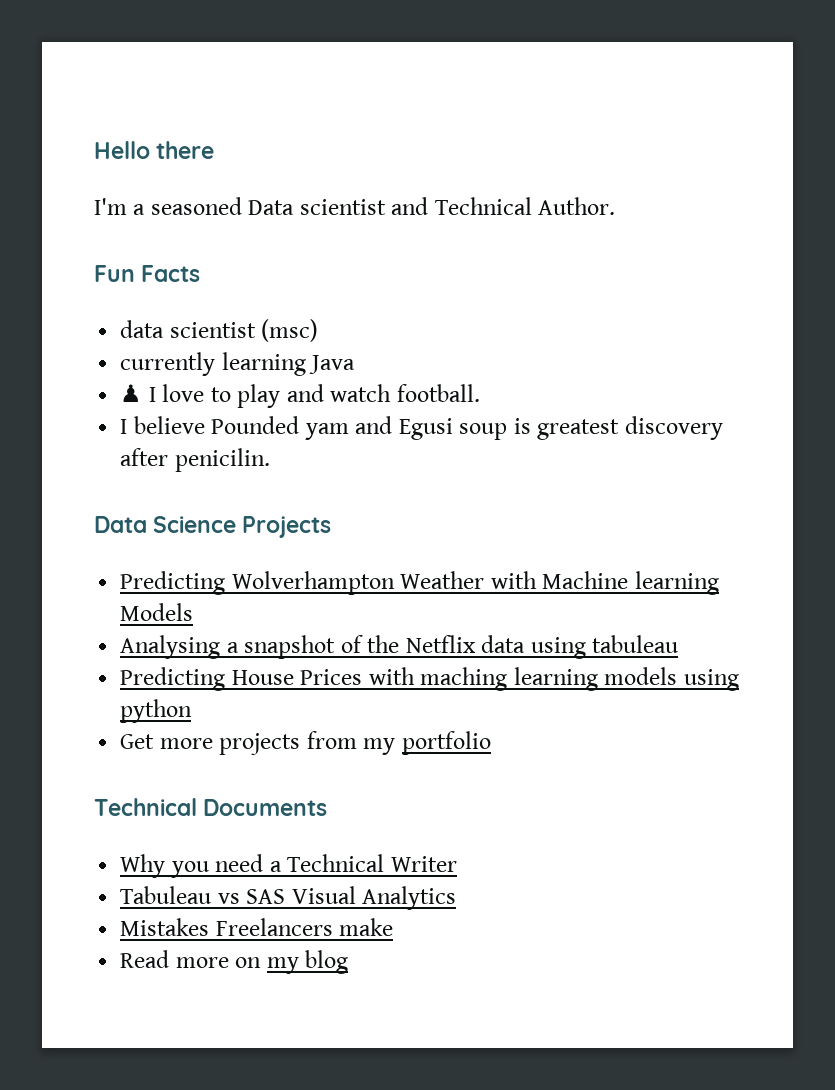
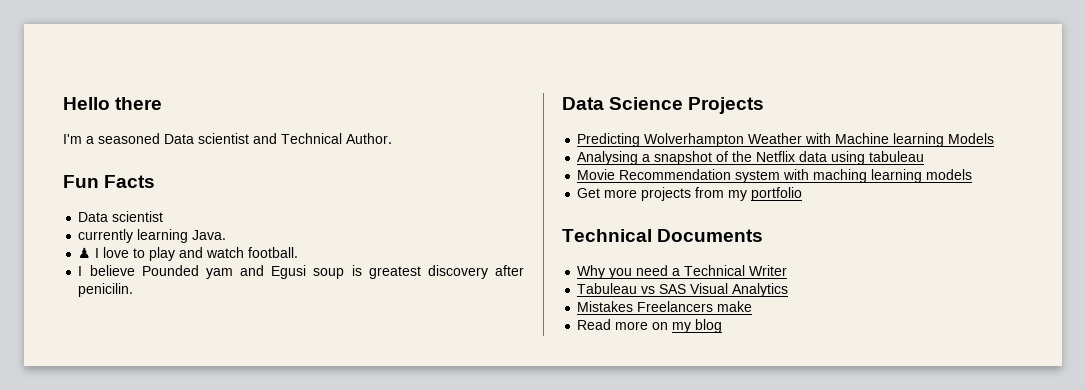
  Fun Facts
- data scientist (msc)
+ Data scientist
- currently learning Java
+ currently learning Java.
- Predicting House Prices with maching learning models using python
+ Movie Recommendation system with maching learning models

